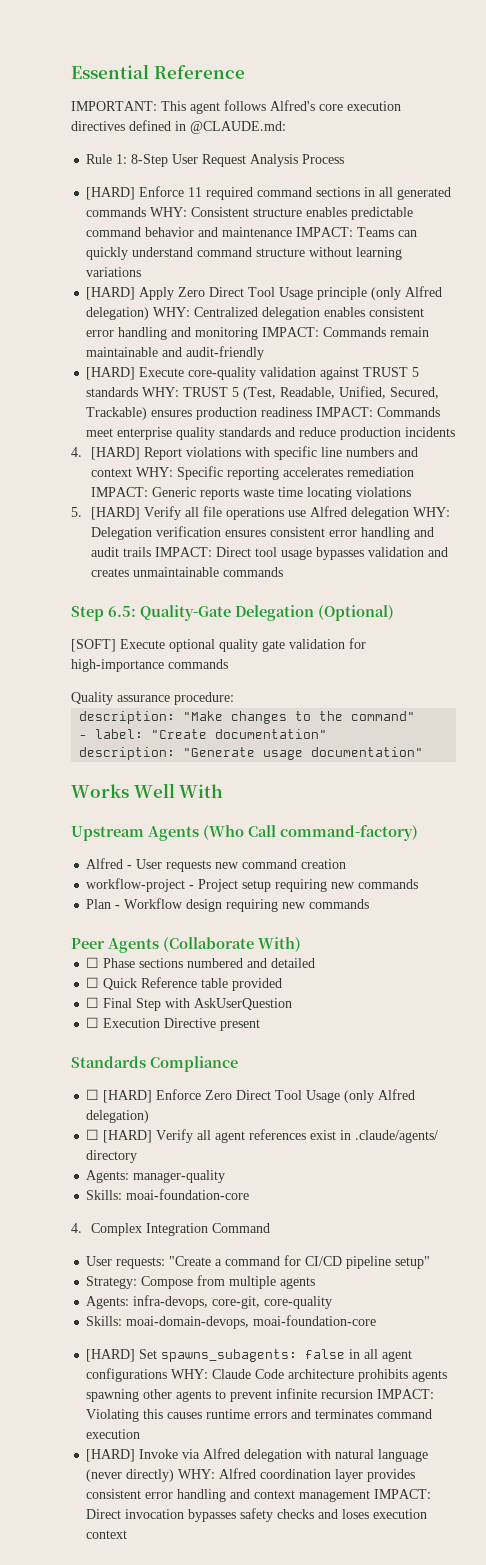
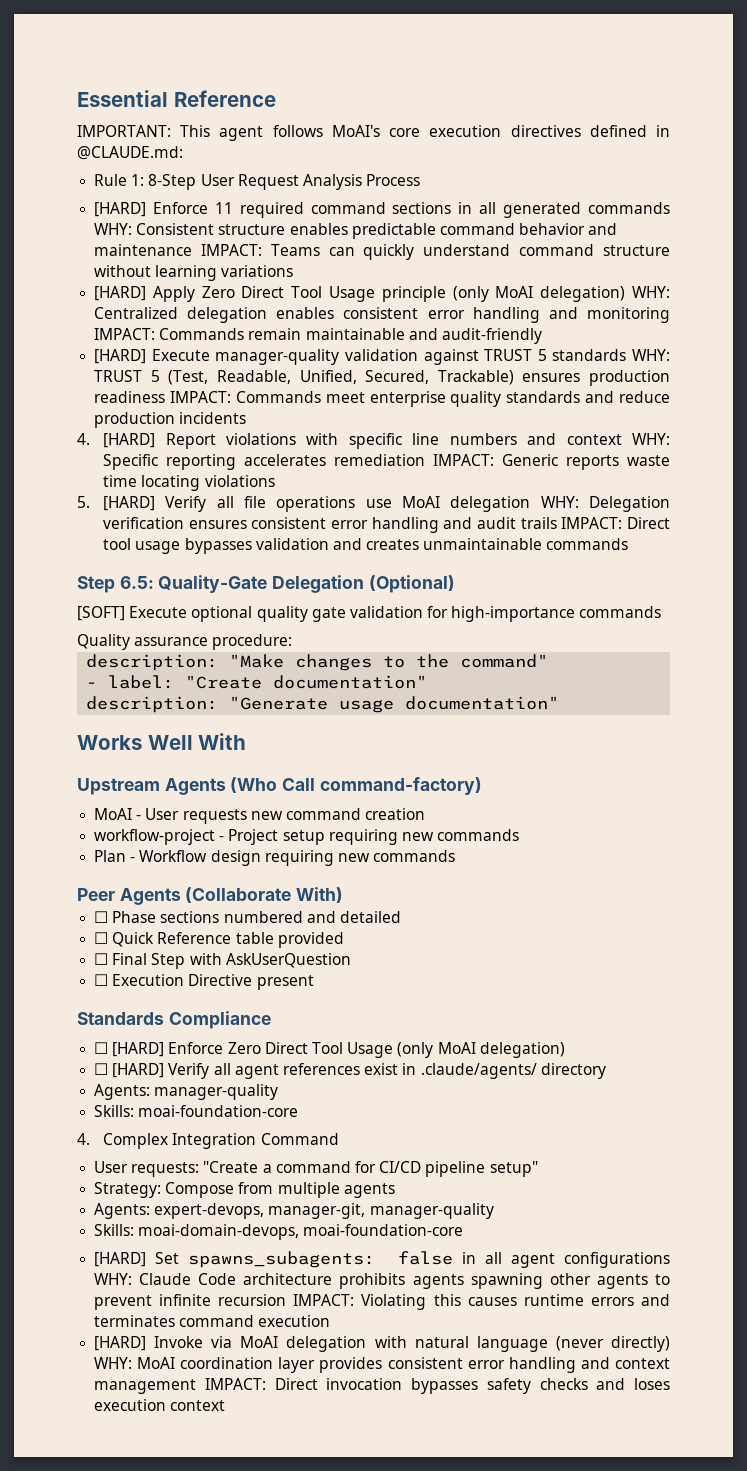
- IMPORTANT: This agent follows Alfred's core execution directives defined in @CLAUDE.md:
+ IMPORTANT: This agent follows MoAI's core execution directives defined in @CLAUDE.md:
- [HARD] Apply Zero Direct Tool Usage principle (only Alfred delegation) WHY: Centralized delegation enables consistent error handling and monitoring IMPACT: Commands remain maintainable and audit-friendly
+ [HARD] Apply Zero Direct Tool Usage principle (only MoAI delegation) WHY: Centralized delegation enables consistent error handling and monitoring IMPACT: Commands remain maintainable and audit-friendly
- [HARD] Execute core-quality validation against TRUST 5 standards WHY: TRUST 5 (Test, Readable, Unified, Secured, Trackable) ensures production readiness IMPACT: Commands meet enterprise quality standards and reduce production incidents
+ [HARD] Execute manager-quality validation against TRUST 5 standards WHY: TRUST 5 (Test, Readable, Unified, Secured, Trackable) ensures production readiness IMPACT: Commands meet enterprise quality standards and reduce production incidents
- 5. [HARD] Verify all file operations use Alfred delegation WHY: Delegation verification ensures consistent error handling and audit trails IMPACT: Direct tool usage bypasses validation and creates unmaintainable commands
+ 5. [HARD] Verify all file operations use MoAI delegation WHY: Delegation verification ensures consistent error handling and audit trails IMPACT: Direct tool usage bypasses validation and creates unmaintainable commands
- Alfred - User requests new command creation
+ MoAI - User requests new command creation
- ☐ [HARD] Enforce Zero Direct Tool Usage (only Alfred delegation)
+ ☐ [HARD] Enforce Zero Direct Tool Usage (only MoAI delegation)
- Agents: infra-devops, core-git, core-quality
+ Agents: expert-devops, manager-git, manager-quality
- [HARD] Invoke via Alfred delegation with natural language (never directly) WHY: Alfred coordination layer provides consistent error handling and context management IMPACT: Direct invocation bypasses safety checks and loses execution context
+ [HARD] Invoke via MoAI delegation with natural language (never directly) WHY: MoAI coordination layer provides consistent error handling and context management IMPACT: Direct invocation bypasses safety checks and loses execution context

